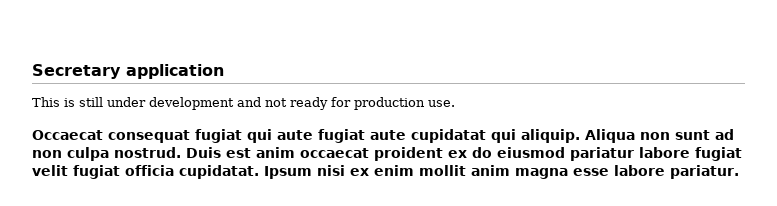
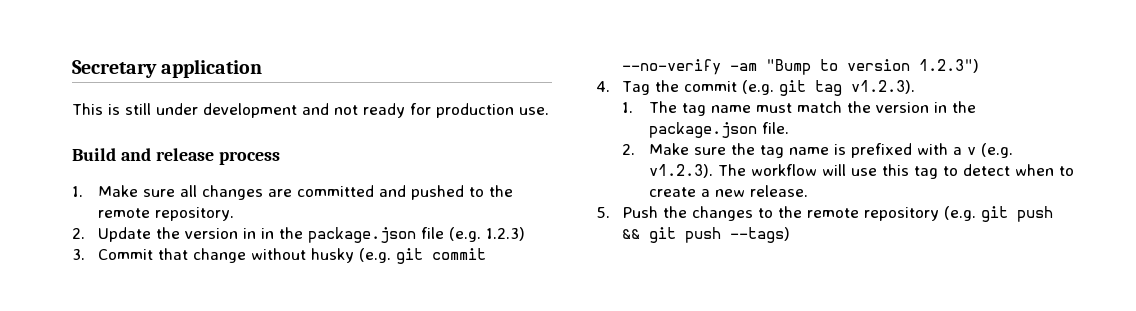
- Occaecat consequat fugiat qui aute fugiat aute cupidatat qui aliquip. Aliqua non sunt ad non culpa nostrud. Duis est anim occaecat proident ex do eiusmod pariatur labore fugiat velit fugiat officia cupidatat. Ipsum nisi ex enim mollit anim magna esse labore pariatur.
+ Build and release process
+ 1. Make sure all changes are committed and pushed to the remote repository.
+ 2. Update the version in in the package.json file (e.g. 1.2.3)
+ 3. Commit that change without husky (e.g. git commit --no-verify -am "Bump to version 1.2.3")
+ 4. Tag the commit (e.g. git tag v1.2.3).
+ 1. The tag name must match the version in the package.json file.
+ 2. Make sure the tag name is prefixed with a v (e.g. v1.2.3). The workflow will use this tag to detect when to create a new release.
+ 5. Push the changes to the remote repository (e.g. git push && git push --tags)

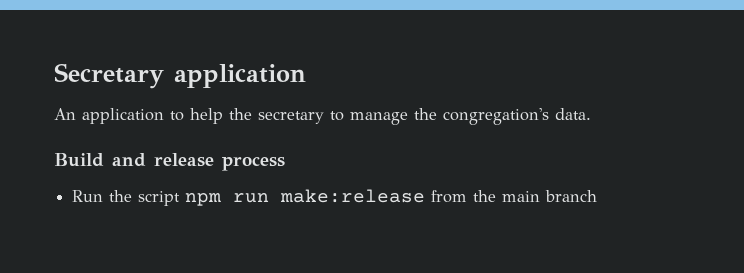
- This is still under development and not ready for production use.
+ An application to help the secretary to manage the congregation's data.
  Build and release process
- 1. Make sure all changes are committed and pushed to the remote repository.
- 2. Update the version in in the package.json file (e.g. 1.2.3)
- 3. Commit that change without husky (e.g. git commit --no-verify -am "Bump to version 1.2.3")
- 4. Tag the commit (e.g. git tag v1.2.3).
- 1. The tag name must match the version in the package.json file.
- 2. Make sure the tag name is prefixed with a v (e.g. v1.2.3). The workflow will use this tag to detect when to create a new release.
- 5. Push the changes to the remote repository (e.g. git push && git push --tags)
+ Run the script npm run make:release from the main branch

